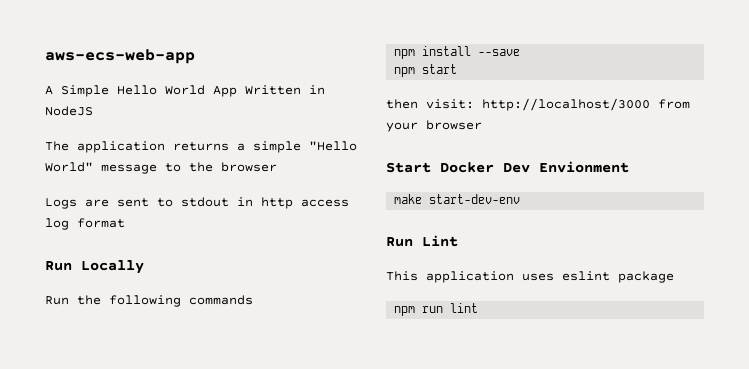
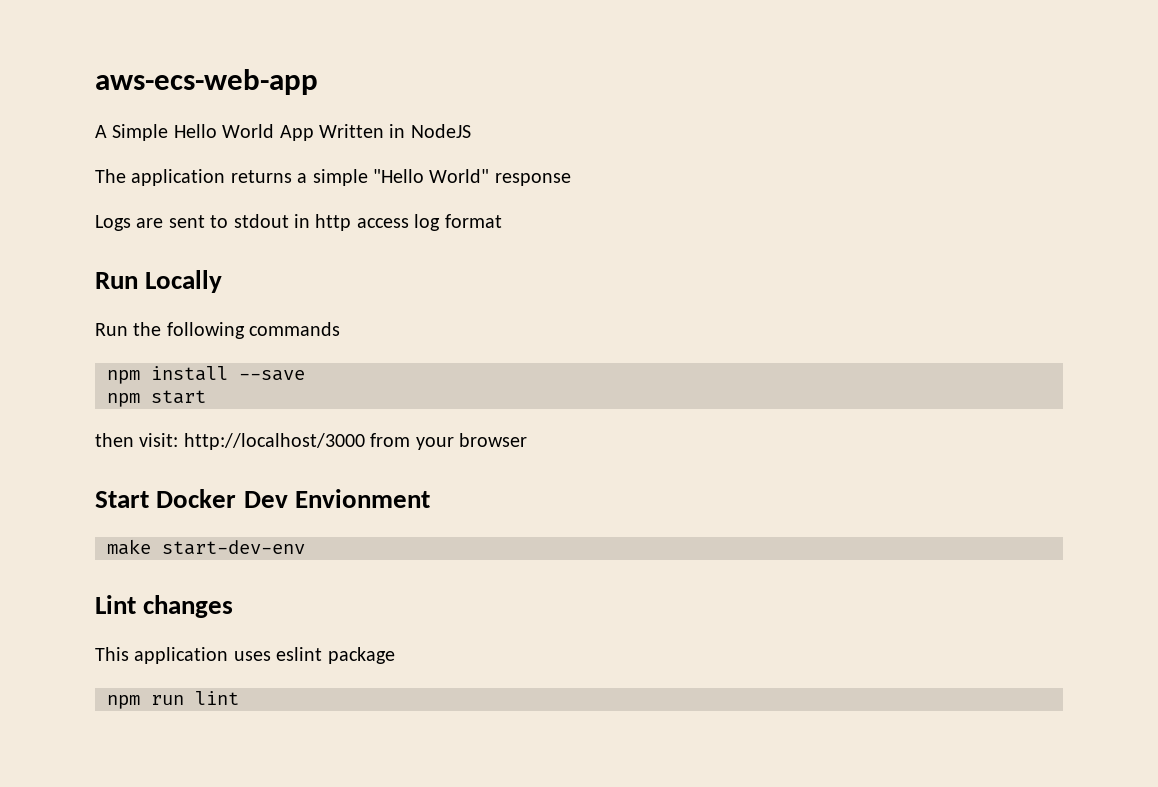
- The application returns a simple "Hello World" message to the browser
+ The application returns a simple "Hello World" response
- Run Lint
+ Lint changes

